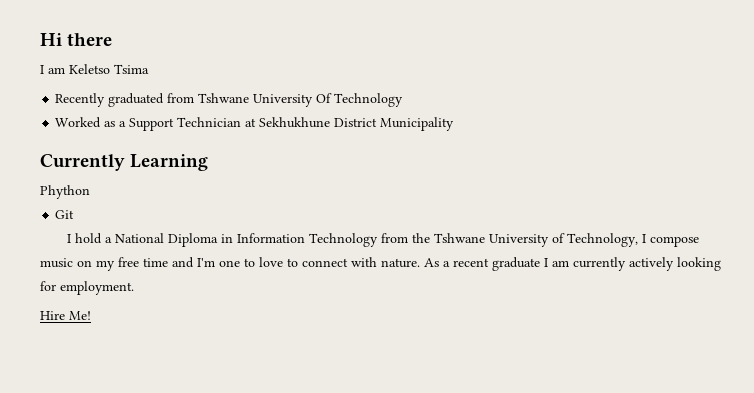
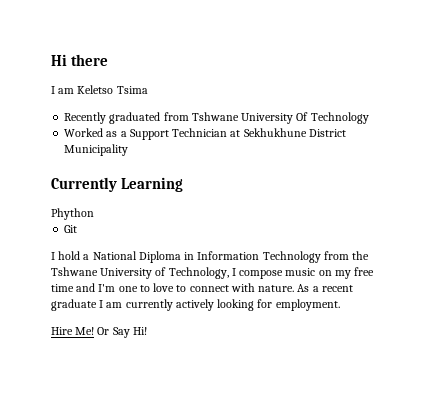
+ Or Say Hi!

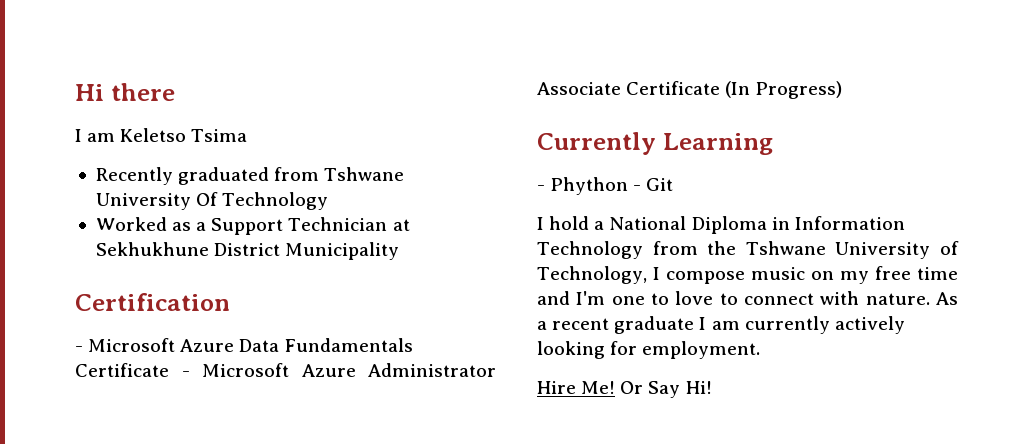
+ Certification
+ - Microsoft Azure Data Fundamentals Certificate - Microsoft Azure Administrator Associate Certificate (In Progress)
- Phython
- Git
+ - Phython - Git

